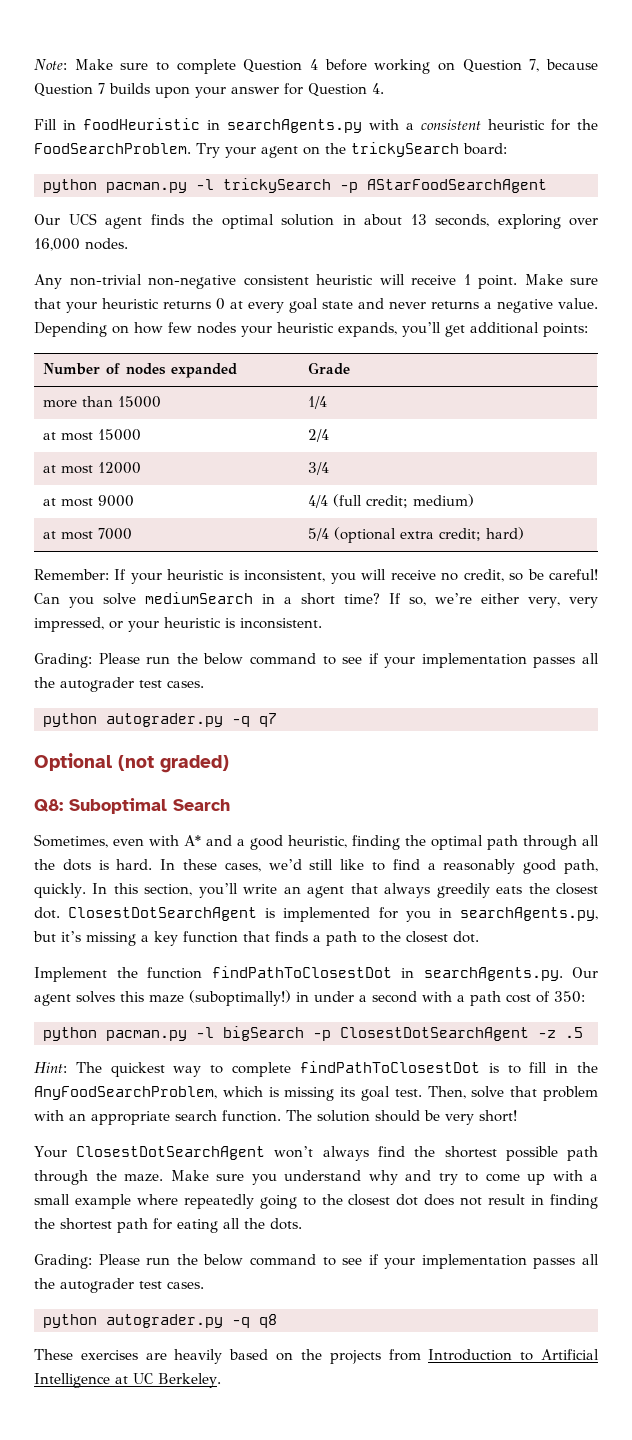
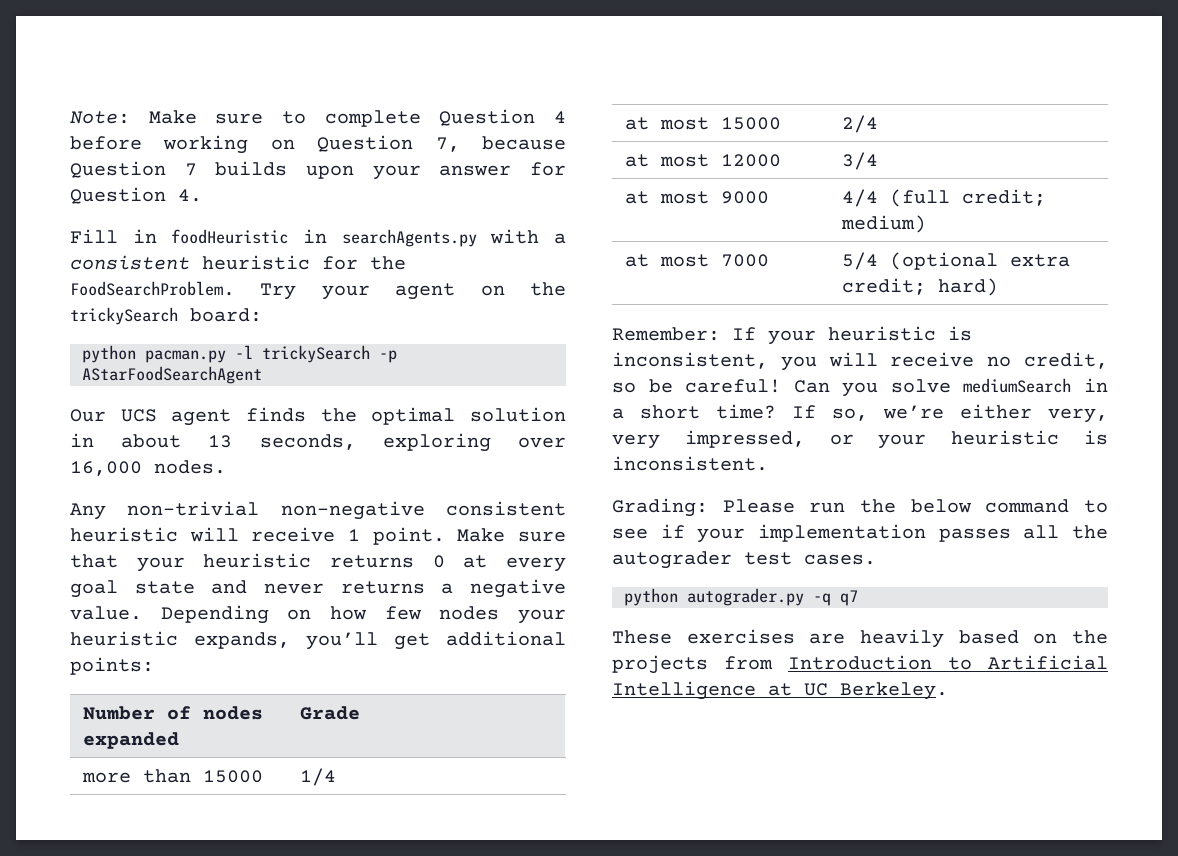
- Optional (not graded)
- Q8: Suboptimal Search
- Sometimes, even with A* and a good heuristic, finding the optimal path through all the dots is hard. In these cases, we’d still like to find a reasonably good path, quickly. In this section, you’ll write an agent that always greedily eats the closest dot. ClosestDotSearchAgent is implemented for you in searchAgents.py, but it’s missing a key function that finds a path to the closest dot.
- Implement the function findPathToClosestDot in searchAgents.py. Our agent solves this maze (suboptimally!) in under a second with a path cost of 350:
- python pacman.py -l bigSearch -p ClosestDotSearchAgent -z .5
- Hint: The quickest way to complete findPathToClosestDot is to fill in the AnyFoodSearchProblem, which is missing its goal test. Then, solve that problem with an appropriate search function. The solution should be very short!
- Your ClosestDotSearchAgent won’t always find the shortest possible path through the maze. Make sure you understand why and try to come up with a small example where repeatedly going to the closest dot does not result in finding the shortest path for eating all the dots.
- Grading: Please run the below command to see if your implementation passes all the autograder test cases.
- python autograder.py -q q8

